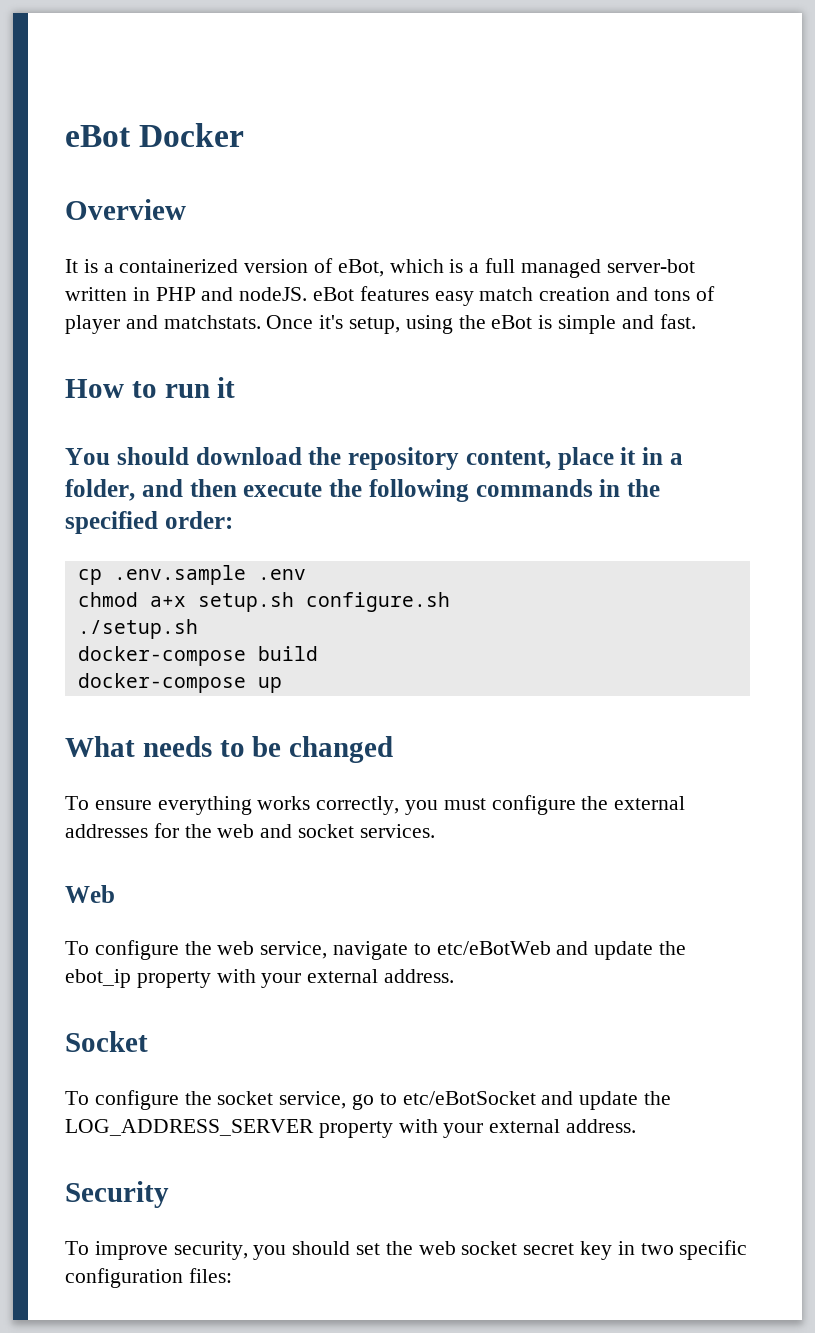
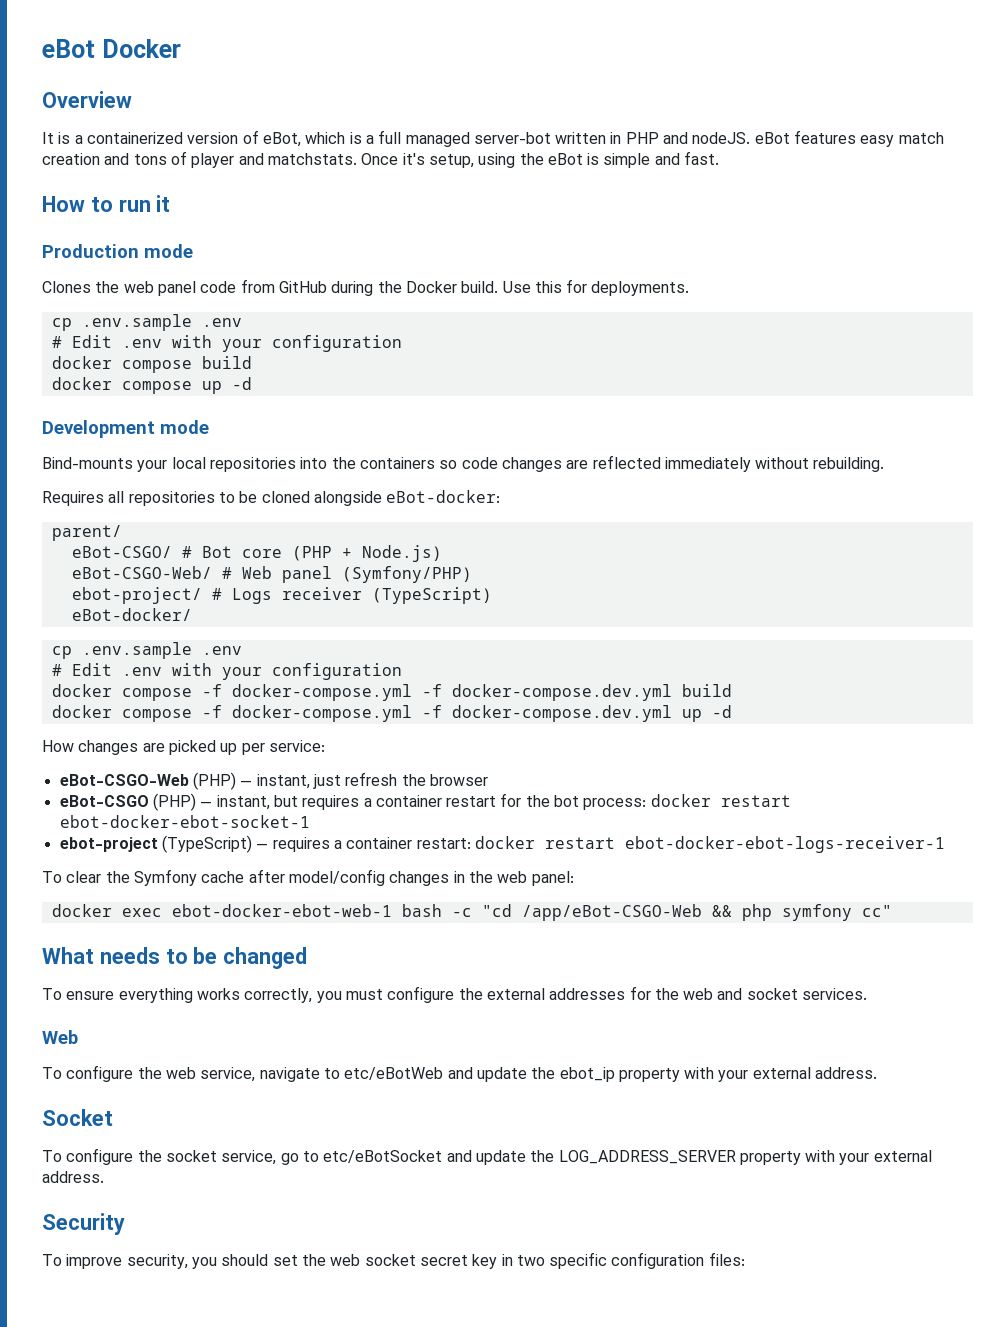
- You should download the repository content, place it in a folder, and then execute the following commands in the specified order:
+ Production mode
+ Clones the web panel code from GitHub during the Docker build. Use this for deployments.
  cp .env.sample .env
- chmod a+x setup.sh configure.sh
- ./setup.sh
- docker-compose build
- docker-compose up
+ # Edit .env with your configuration
+ docker compose build
+ docker compose up -d
+ Development mode
+ Bind-mounts your local repositories into the containers so code changes are reflected immediately without rebuilding.
+ Requires all repositories to be cloned alongside eBot-docker:
+ parent/
+ eBot-CSGO/ # Bot core (PHP + Node.js)
+ eBot-CSGO-Web/ # Web panel (Symfony/PHP)
+ ebot-project/ # Logs receiver (TypeScript)
+ eBot-docker/
+ cp .env.sample .env
+ # Edit .env with your configuration
+ docker compose -f docker-compose.yml -f docker-compose.dev.yml build
+ docker compose -f docker-compose.yml -f docker-compose.dev.yml up -d
+ How changes are picked up per service:
+ eBot-CSGO-Web (PHP) — instant, just refresh the browser
+ eBot-CSGO (PHP) — instant, but requires a container restart for the bot process: docker restart ebot-docker-ebot-socket-1
+ ebot-project (TypeScript) — requires a container restart: docker restart ebot-docker-ebot-logs-receiver-1
+ To clear the Symfony cache after model/config changes in the web panel:
+ docker exec ebot-docker-ebot-web-1 bash -c "cd /app/eBot-CSGO-Web && php symfony cc"

